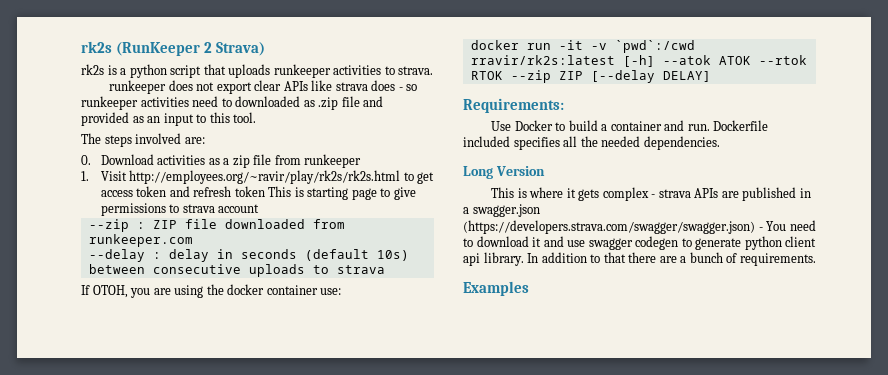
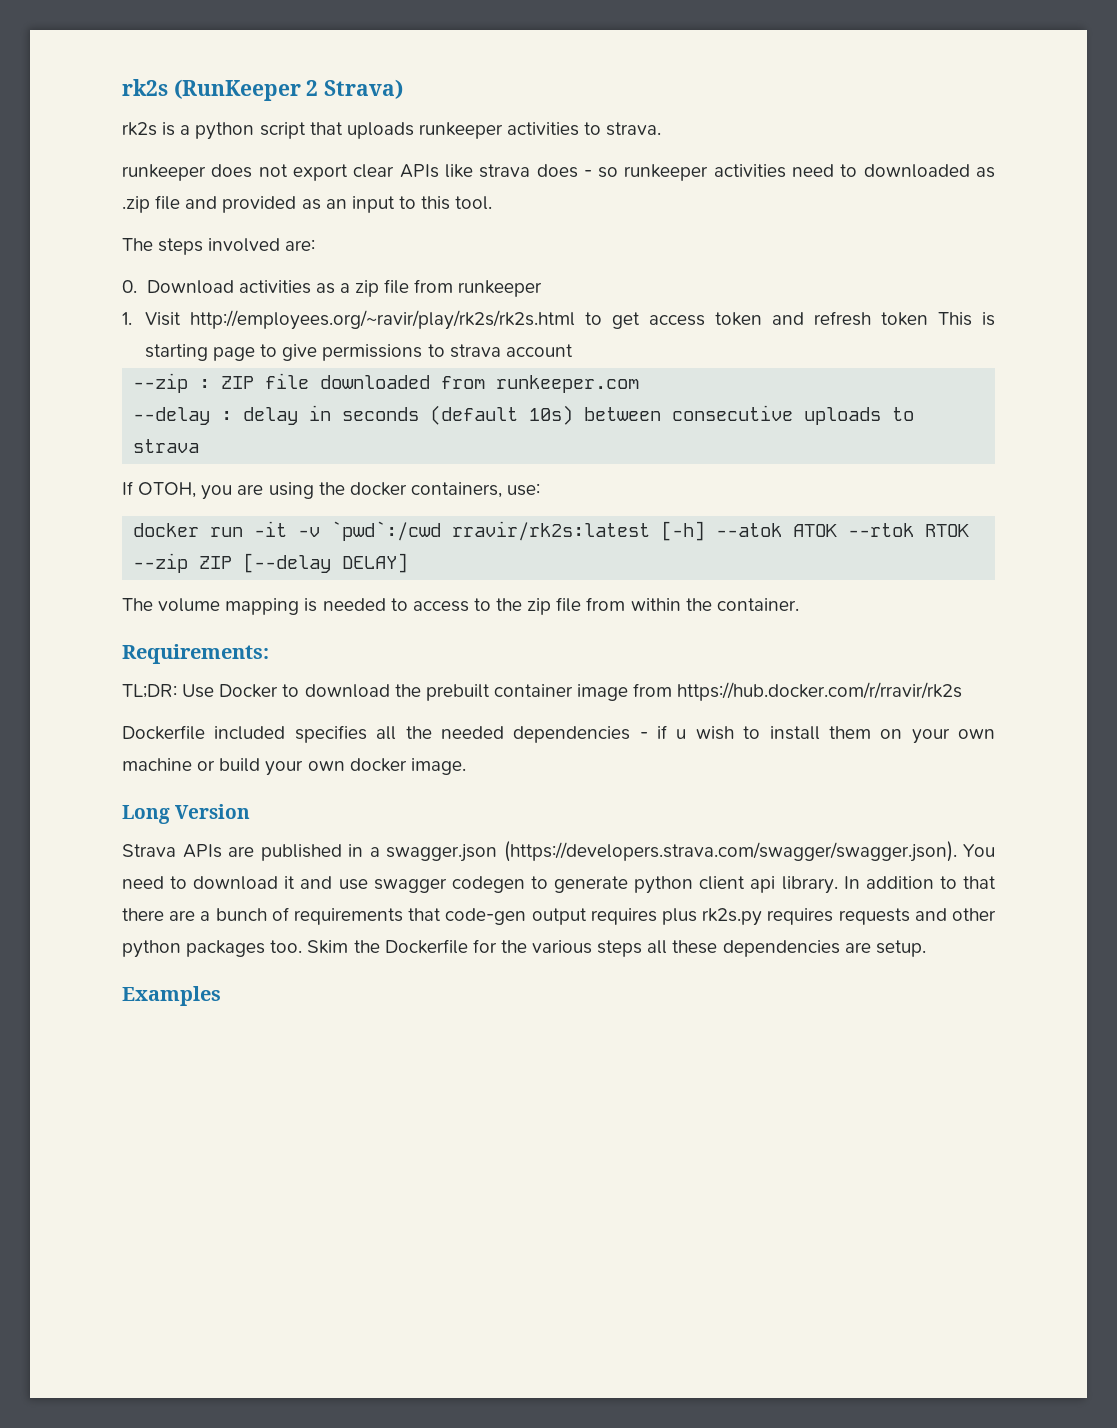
- If OTOH, you are using the docker container use:
+ If OTOH, you are using the docker containers, use:
+ The volume mapping is needed to access to the zip file from within the container.
- Use Docker to build a container and run. Dockerfile included specifies all the needed dependencies.
+ TL;DR: Use Docker to download the prebuilt container image from https://hub.docker.com/r/rravir/rk2s
+ Dockerfile included specifies all the needed dependencies - if u wish to install them on your own machine or build your own docker image.
  Long Version
- This is where it gets complex - strava APIs are published in a swagger.json (https://developers.strava.com/swagger/swagger.json) - You need to download it and use swagger codegen to generate python client api library.
+ Strava APIs are published in a swagger.json (https://developers.strava.com/swagger/swagger.json). You need to download it and use swagger codegen to generate python client api library.
- In addition to that there are a bunch of requirements.
+ In addition to that there are a bunch of requirements that code-gen output requires plus rk2s.py requires requests and other python packages too. Skim the Dockerfile for the various steps all these dependencies are setup.

